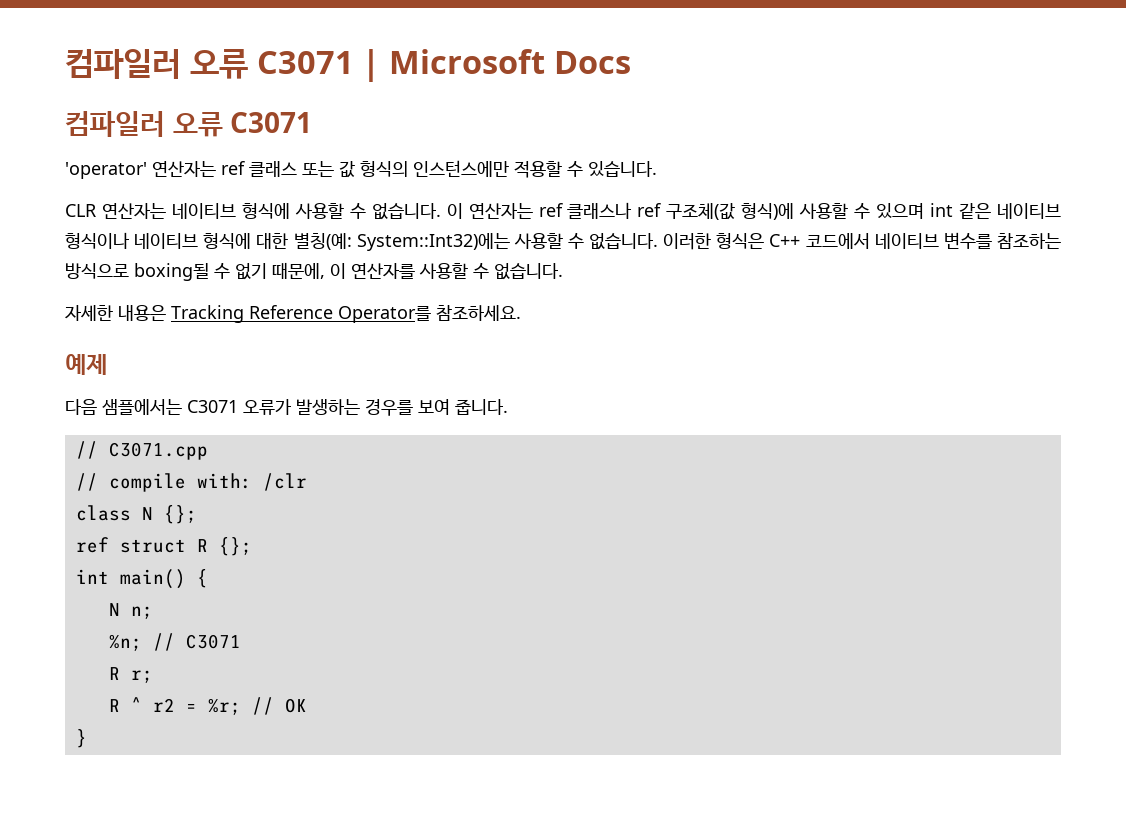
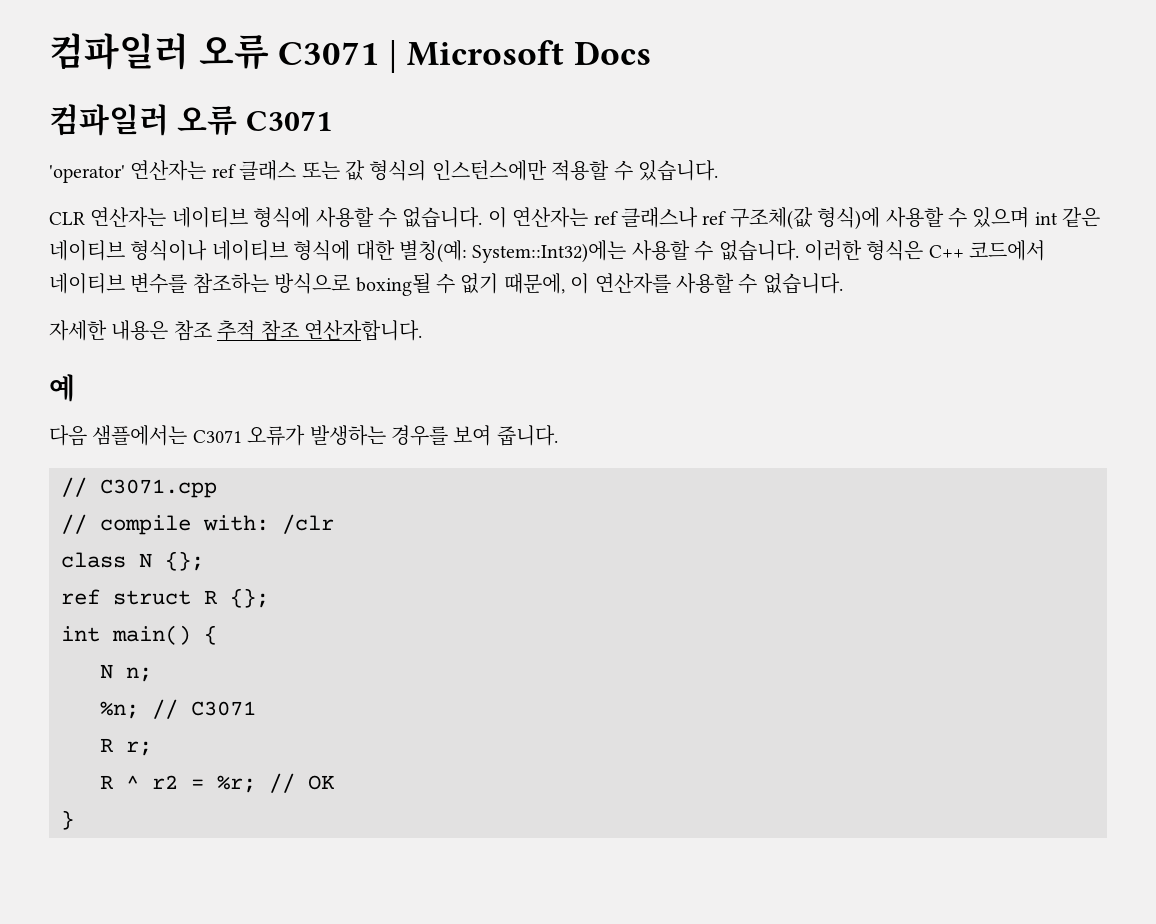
- 자세한 내용은 Tracking Reference Operator를 참조하세요.
- 예제
+ 자세한 내용은 참조 추적 참조 연산자합니다.
+ 예

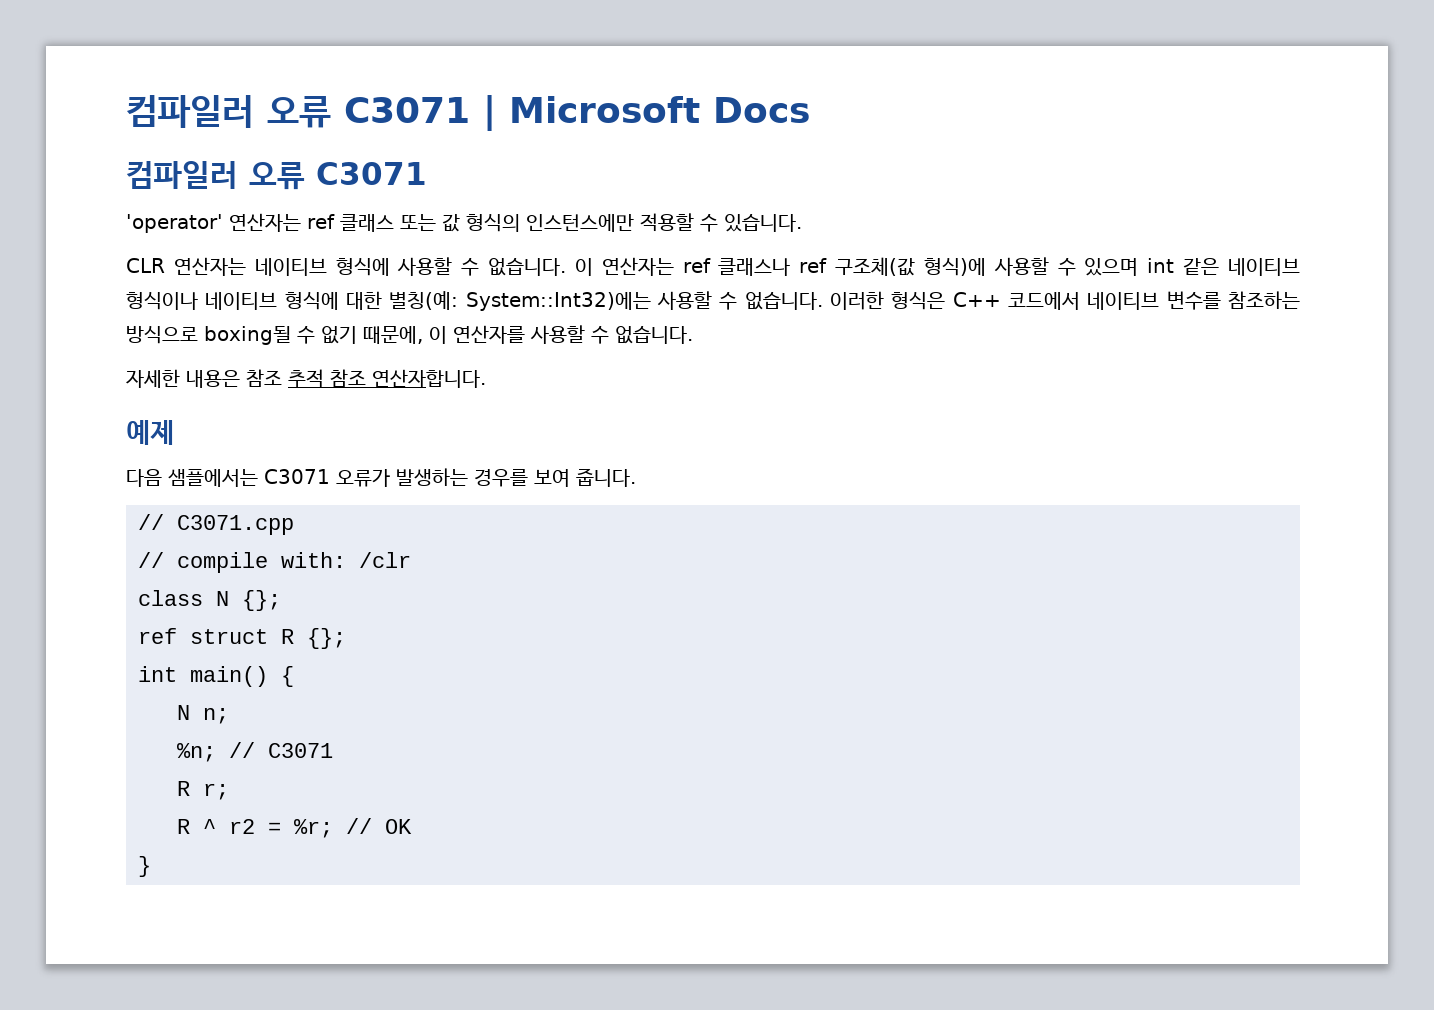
- 예
+ 예제

